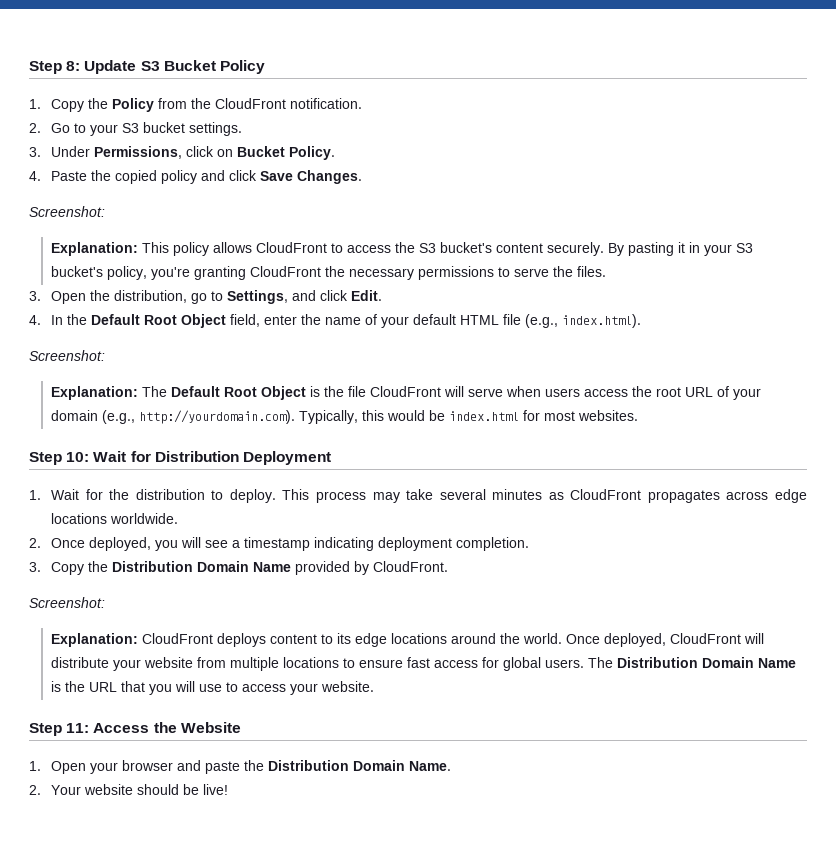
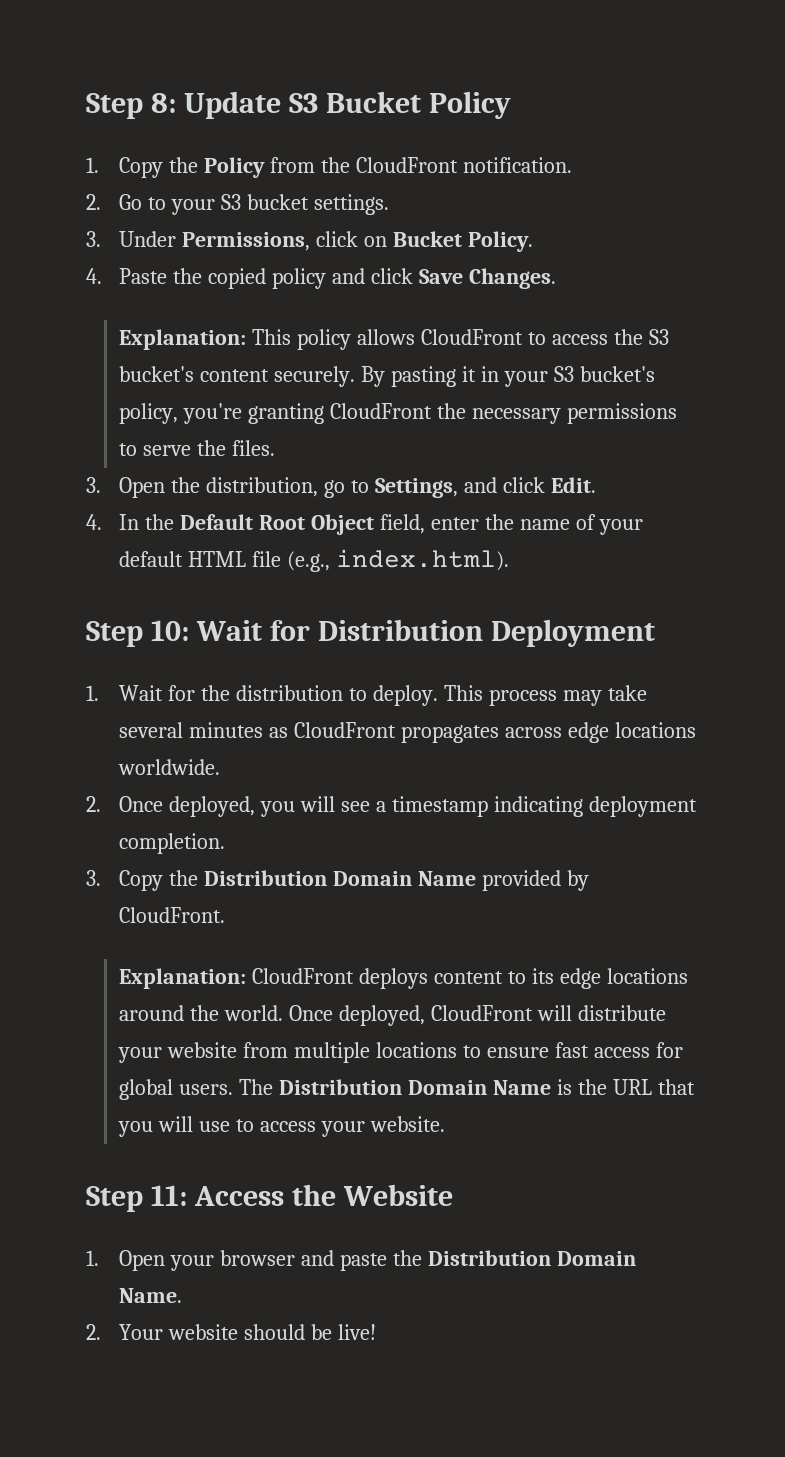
  4. Paste the copied policy and click Save Changes.
- Screenshot:
  4. In the Default Root Object field, enter the name of your default HTML file (e.g., index.html).
- Screenshot:
- Explanation: The Default Root Object is the file CloudFront will serve when users access the root URL of your domain (e.g., http://yourdomain.com). Typically, this would be index.html for most websites.
  3. Copy the Distribution Domain Name provided by CloudFront.
- Screenshot:

